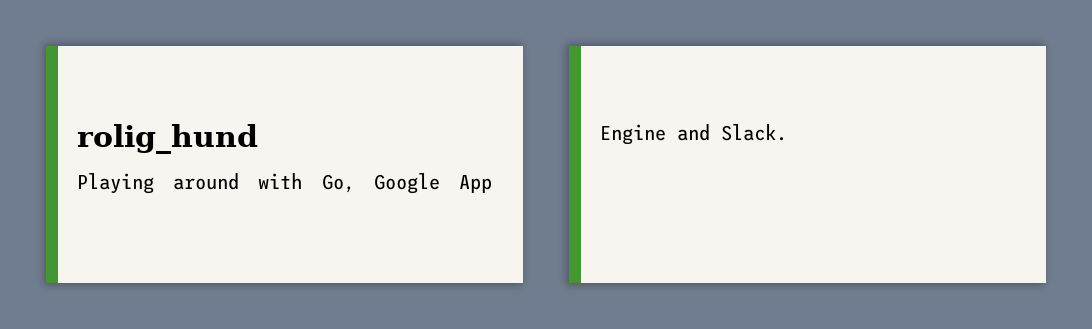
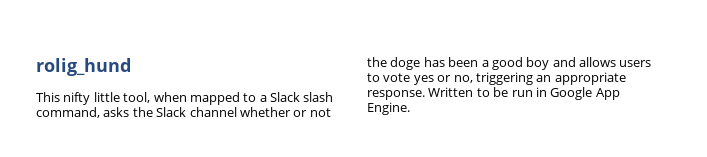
- Playing around with Go, Google App Engine and Slack.
+ This nifty little tool, when mapped to a Slack slash command, asks the Slack channel whether or not the doge has been a good boy and allows users to vote yes or no, triggering an appropriate response. Written to be run in Google App Engine.

